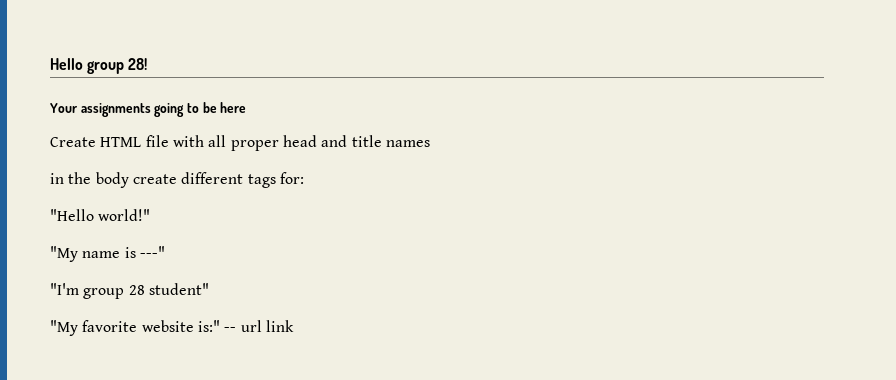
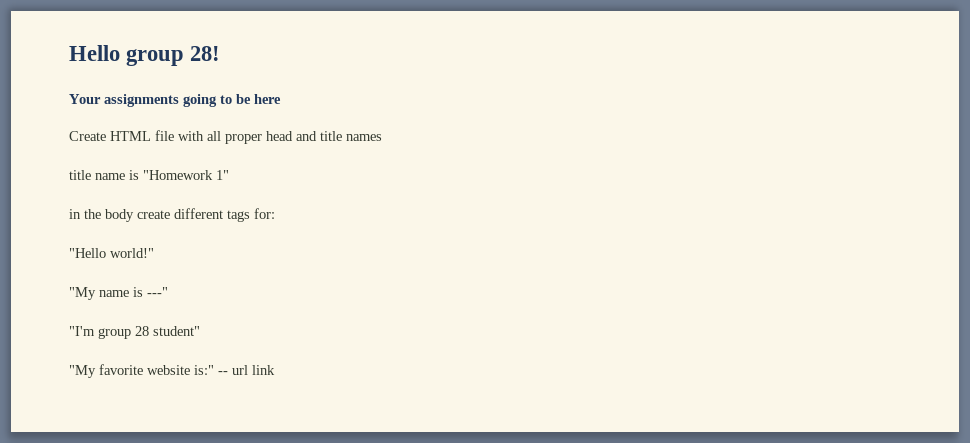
+ title name is "Homework 1"

